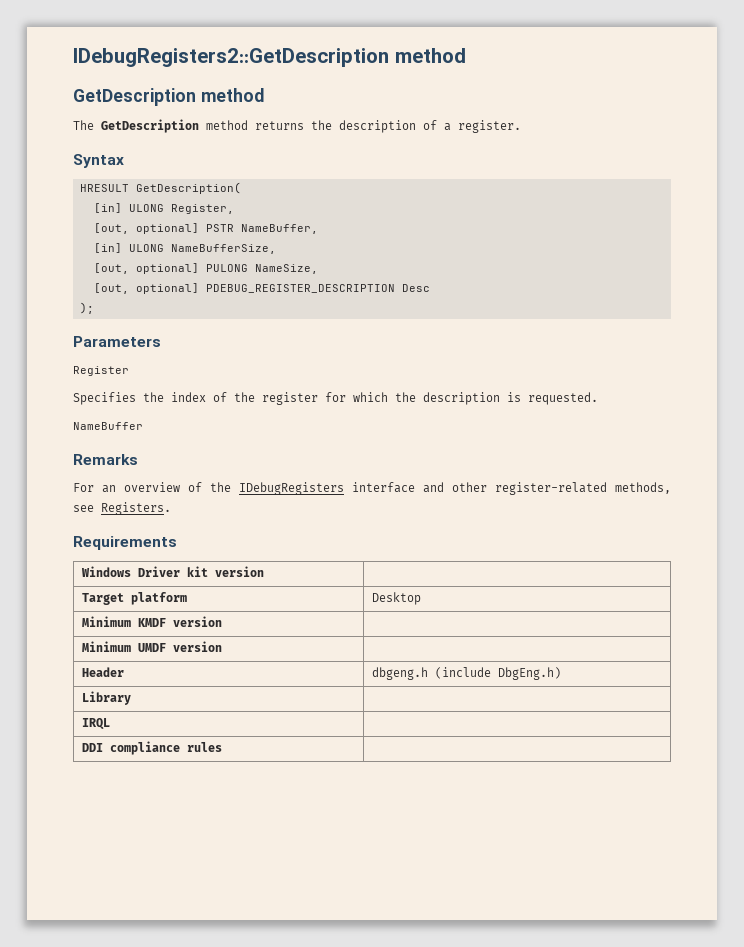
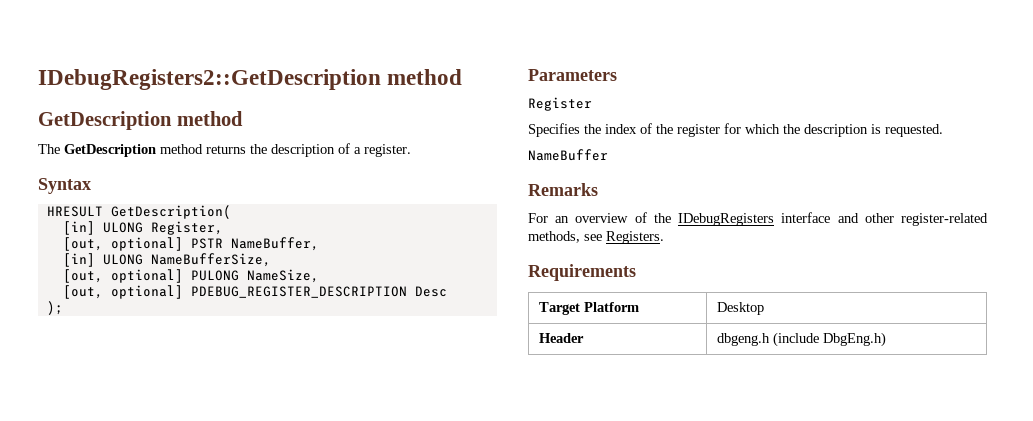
- Windows Driver kit version |
- Target platform | Desktop
+ Target Platform | Desktop
- Minimum KMDF version |
- Minimum UMDF version |
- Library |
- IRQL |
- DDI compliance rules |

